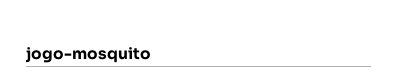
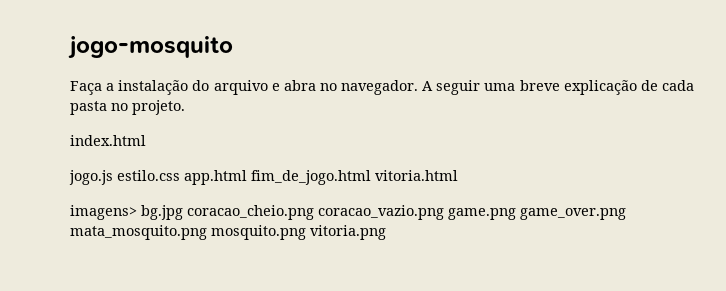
+ Faça a instalação do arquivo e abra no navegador. A seguir uma breve explicação de cada pasta no projeto.
+ index.html
+ jogo.js estilo.css app.html fim_de_jogo.html vitoria.html
+ imagens> bg.jpg coracao_cheio.png coracao_vazio.png game.png game_over.png mata_mosquito.png mosquito.png vitoria.png

